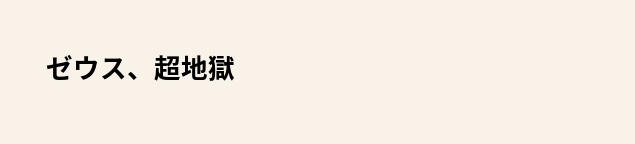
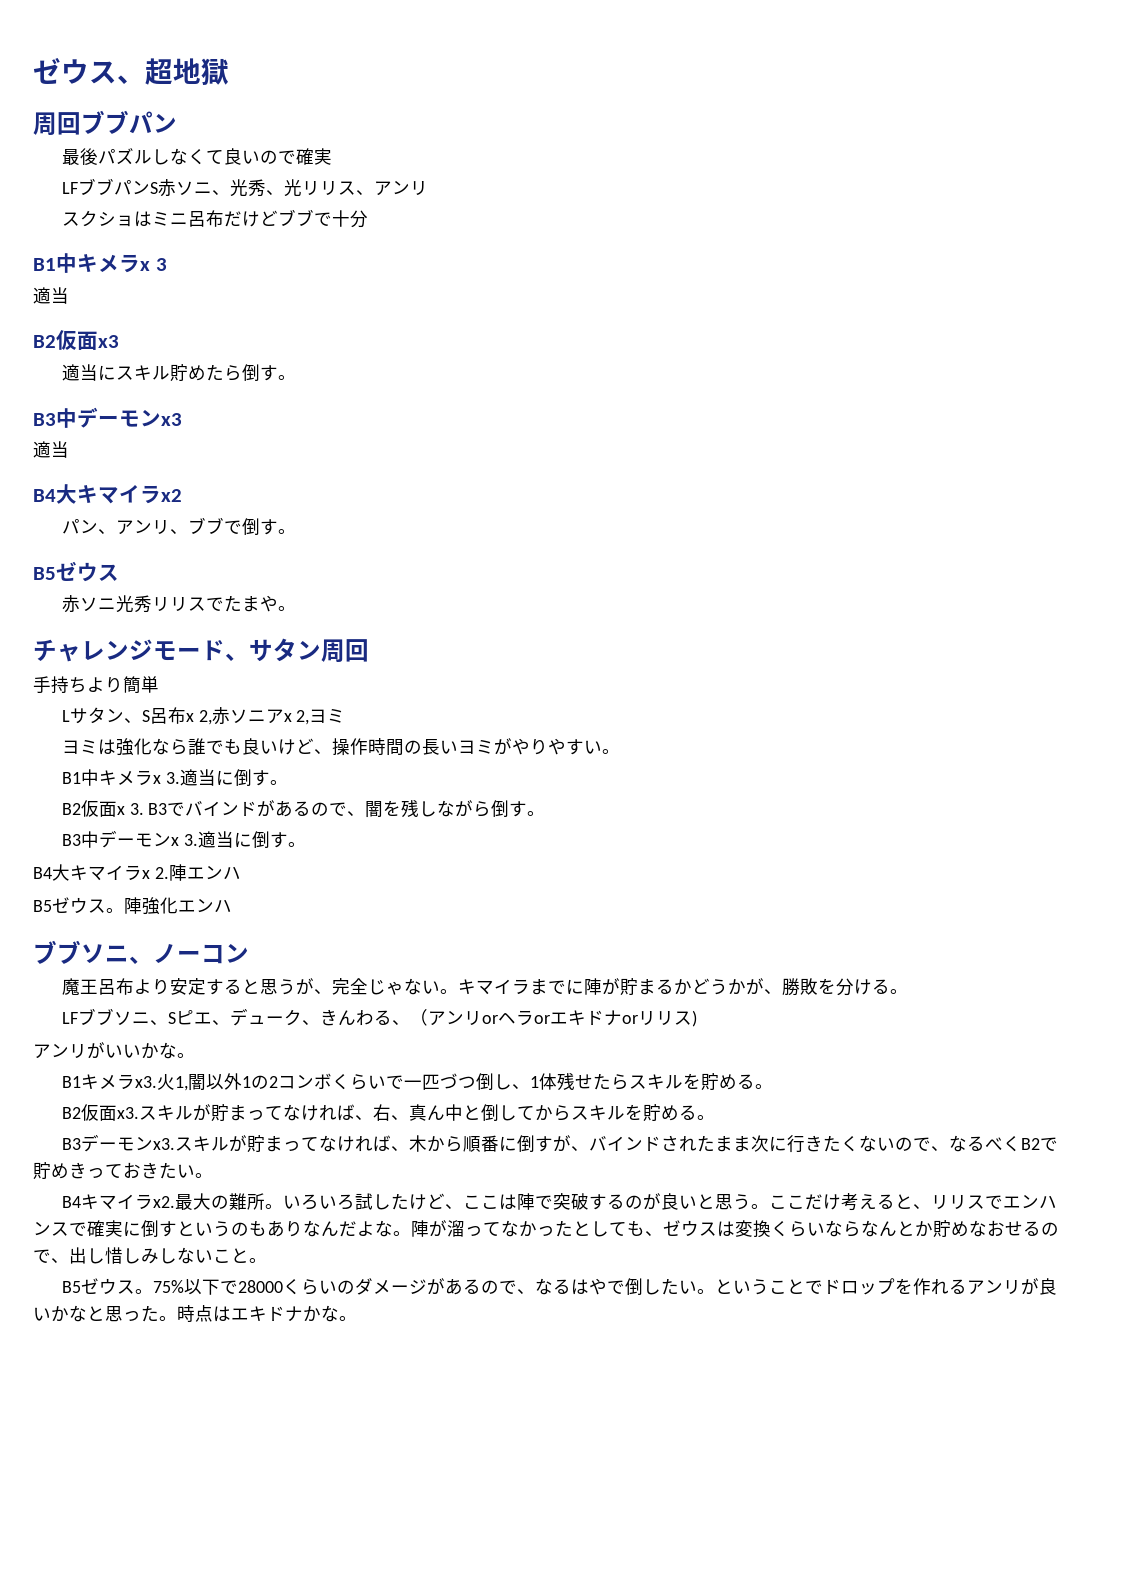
+ 周回ブブパン
+ 最後パズルしなくて良いので確実
+ LFブブパンS赤ソニ、光秀、光リリス、アンリ
+ スクショはミニ呂布だけどブブで十分
+ B1中キメラx 3
+ 適当
+ B2仮面x3
+ 適当にスキル貯めたら倒す。
+ B3中デーモンx3
+ 適当
+ B4大キマイラx2
+ パン、アンリ、ブブで倒す。
+ B5ゼウス
+ 赤ソニ光秀リリスでたまや。
+ チャレンジモード、サタン周回
+ 手持ちより簡単
+ Lサタン、S呂布x 2,赤ソニアx 2,ヨミ
+ ヨミは強化なら誰でも良いけど、操作時間の長いヨミがやりやすい。
+ B1中キメラx 3.適当に倒す。
+ B2仮面x 3. B3でバインドがあるので、闇を残しながら倒す。
+ B3中デーモンx 3.適当に倒す。
+ B4大キマイラx 2.陣エンハ
+ B5ゼウス。陣強化エンハ
+ ブブソニ、ノーコン
+ 魔王呂布より安定すると思うが、完全じゃない。キマイラまでに陣が貯まるかどうかが、勝敗を分ける。
+ LFブブソニ、Sピエ、デューク、きんわる、（アンリorヘラorエキドナorリリス)
+ アンリがいいかな。
+ B1キメラx3.火1,闇以外1の2コンボくらいで一匹づつ倒し、1体残せたらスキルを貯める。
+ B2仮面x3.スキルが貯まってなければ、右、真ん中と倒してからスキルを貯める。
+ B3デーモンx3.スキルが貯まってなければ、木から順番に倒すが、バインドされたまま次に行きたくないので、なるべくB2で貯めきっておきたい。
+ B4キマイラx2.最大の難所。いろいろ試したけど、ここは陣で突破するのが良いと思う。ここだけ考えると、リリスでエンハンスで確実に倒すというのもありなんだよな。陣が溜ってなかったとしても、ゼウスは変換くらいならなんとか貯めなおせるので、出し惜しみしないこと。
+ B5ゼウス。75%以下で28000くらいのダメージがあるので、なるはやで倒したい。ということでドロップを作れるアンリが良いかなと思った。時点はエキドナかな。

